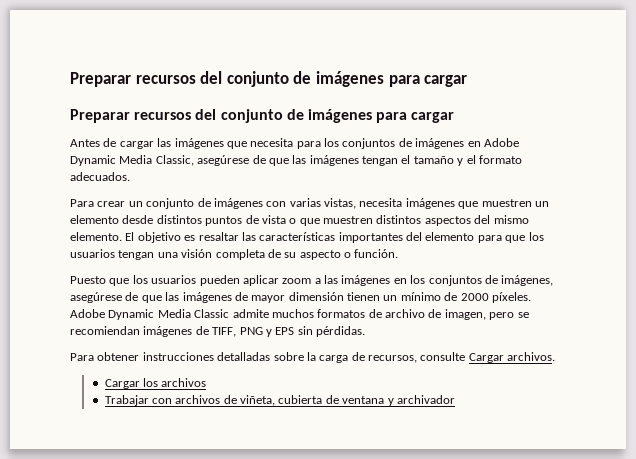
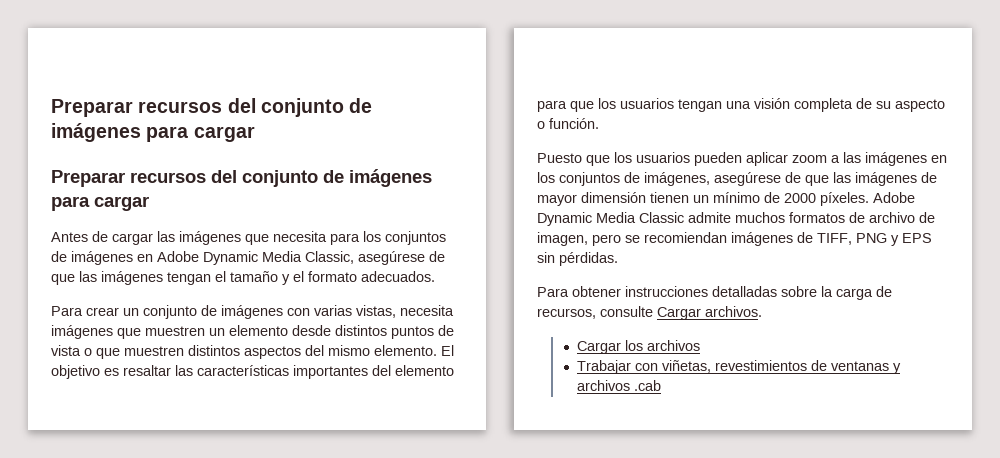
- Trabajar con archivos de viñeta, cubierta de ventana y archivador
+ Trabajar con viñetas, revestimientos de ventanas y archivos .cab

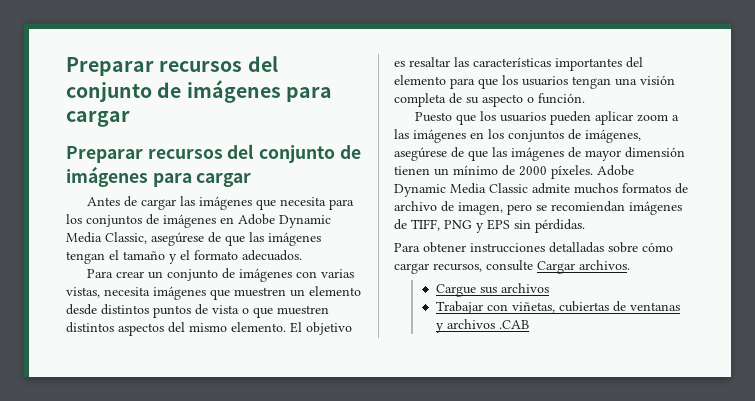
- Para obtener instrucciones detalladas sobre la carga de recursos, consulte Cargar archivos.
+ Para obtener instrucciones detalladas sobre cómo cargar recursos, consulte Cargar archivos.
- Cargar los archivos
+ Cargue sus archivos
- Trabajar con viñetas, revestimientos de ventanas y archivos .cab
+ Trabajar con viñetas, cubiertas de ventanas y archivos .CAB

